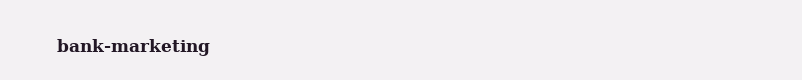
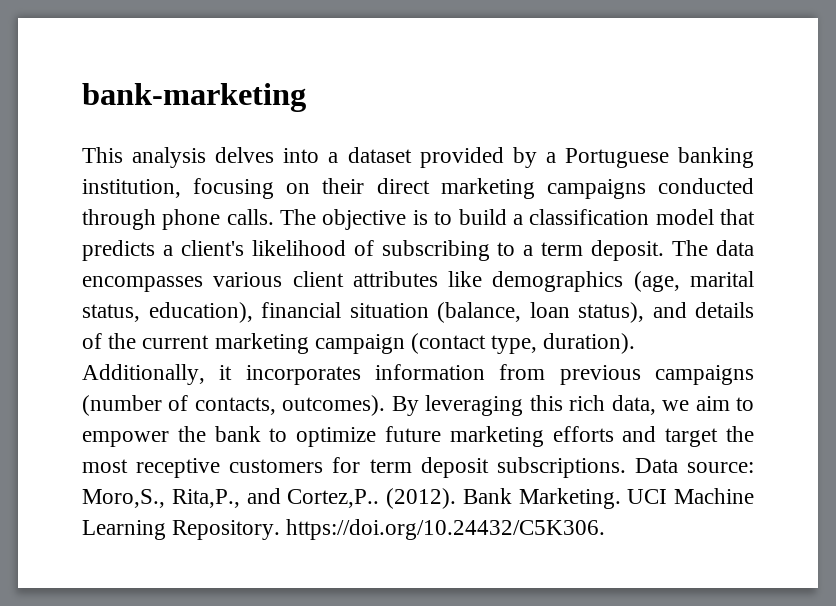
+ This analysis delves into a dataset provided by a Portuguese banking institution, focusing on their direct marketing campaigns conducted through phone calls. The objective is to build a classification model that predicts a client's likelihood of subscribing to a term deposit. The data encompasses various client attributes like demographics (age, marital status, education), financial situation (balance, loan status), and details of the current marketing campaign (contact type, duration). Additionally, it incorporates information from previous campaigns (number of contacts, outcomes). By leveraging this rich data, we aim to empower the bank to optimize future marketing efforts and target the most receptive customers for term deposit subscriptions. Data source: Moro,S., Rita,P., and Cortez,P.. (2012). Bank Marketing. UCI Machine Learning Repository. https://doi.org/10.24432/C5K306.

